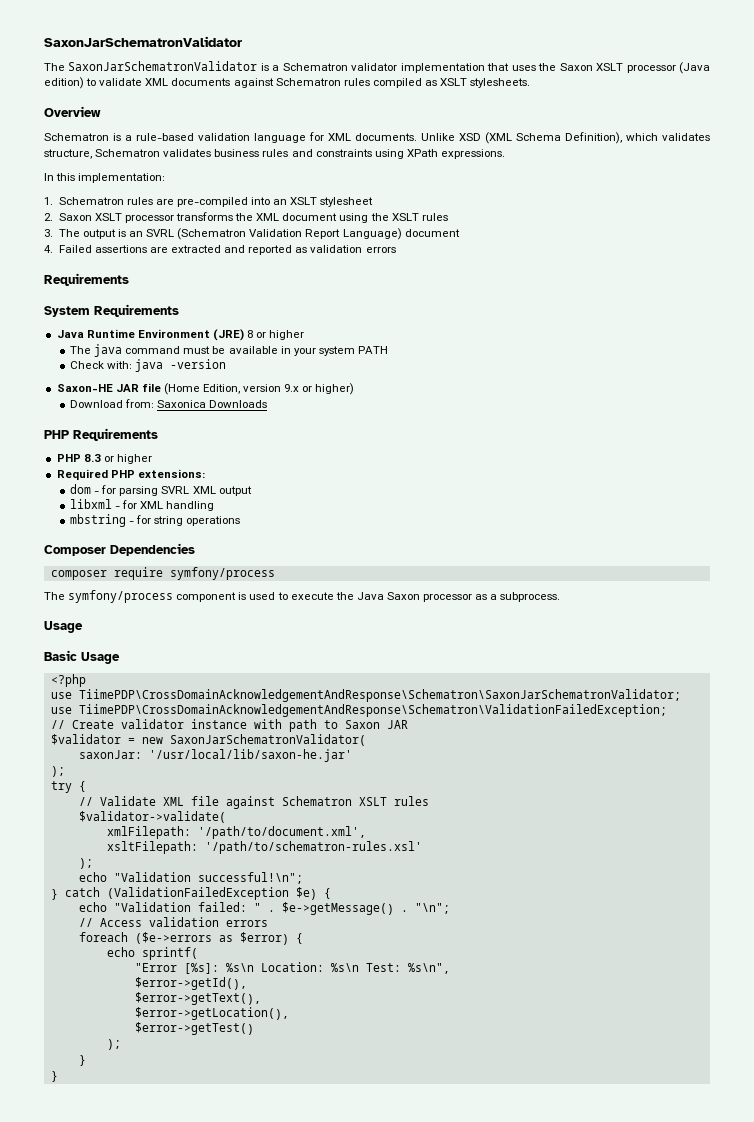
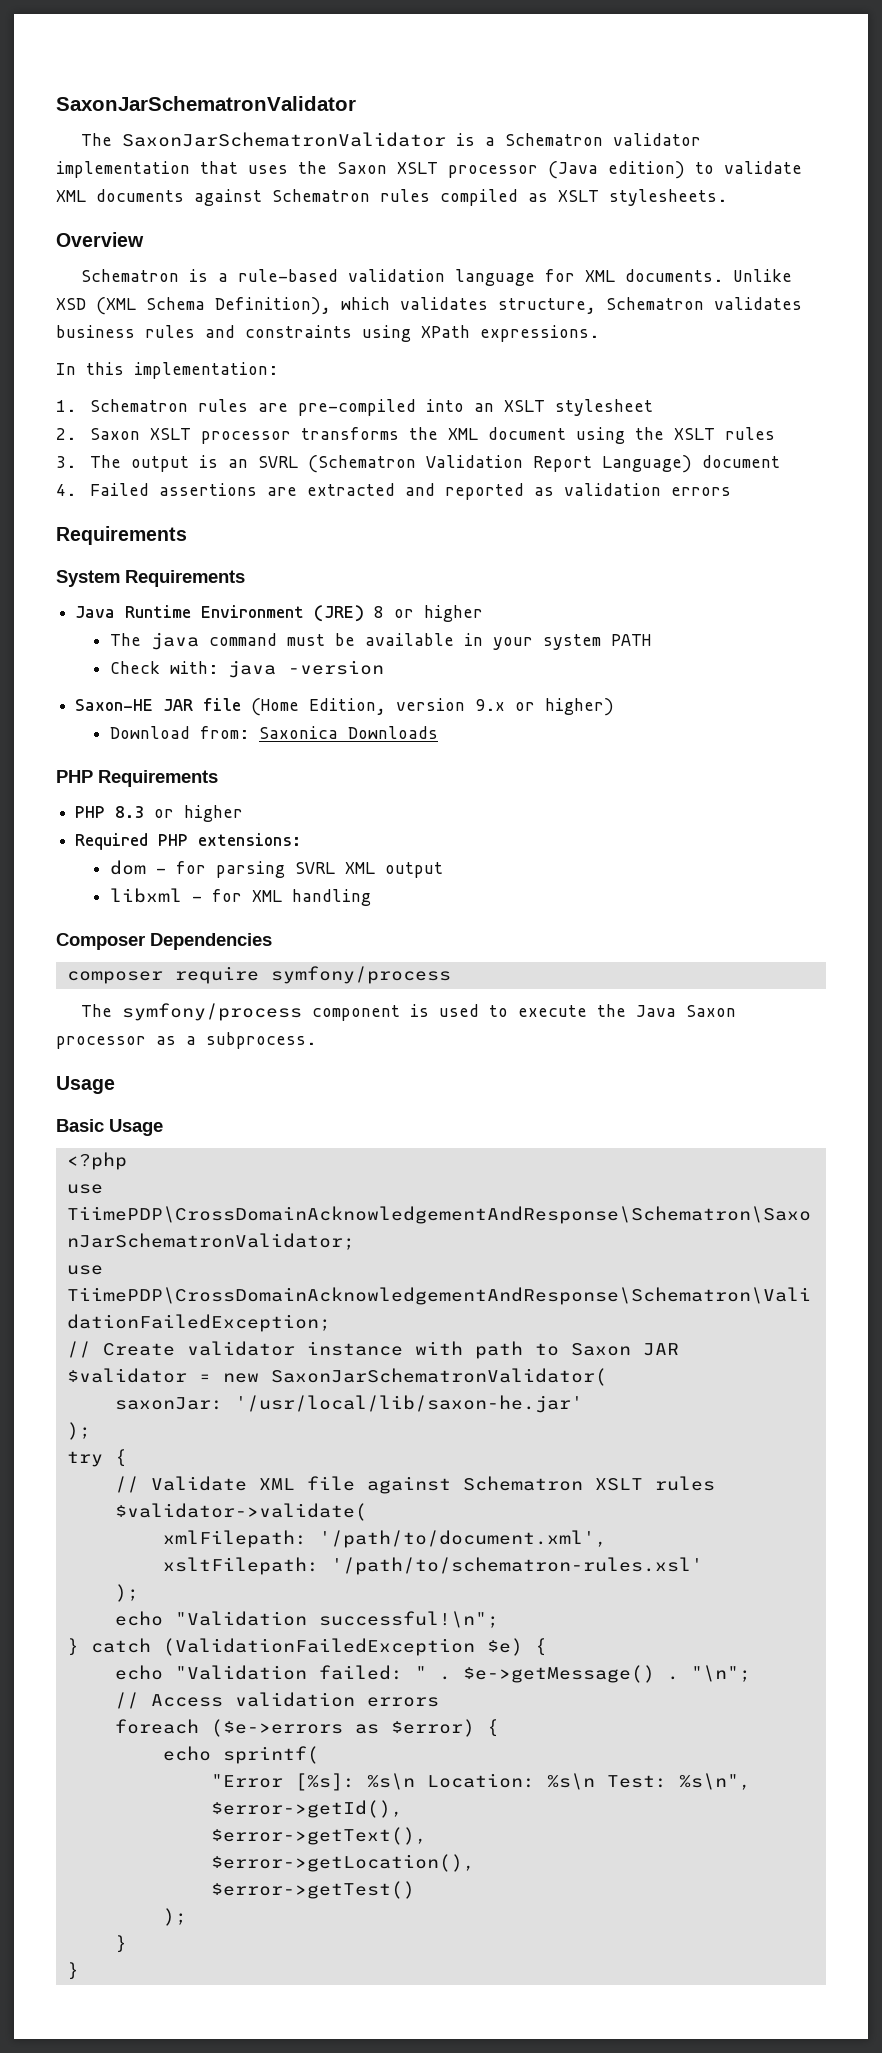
- mbstring - for string operations

